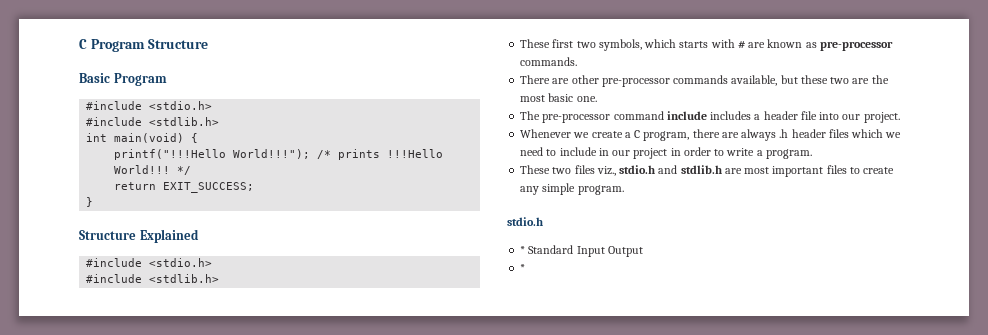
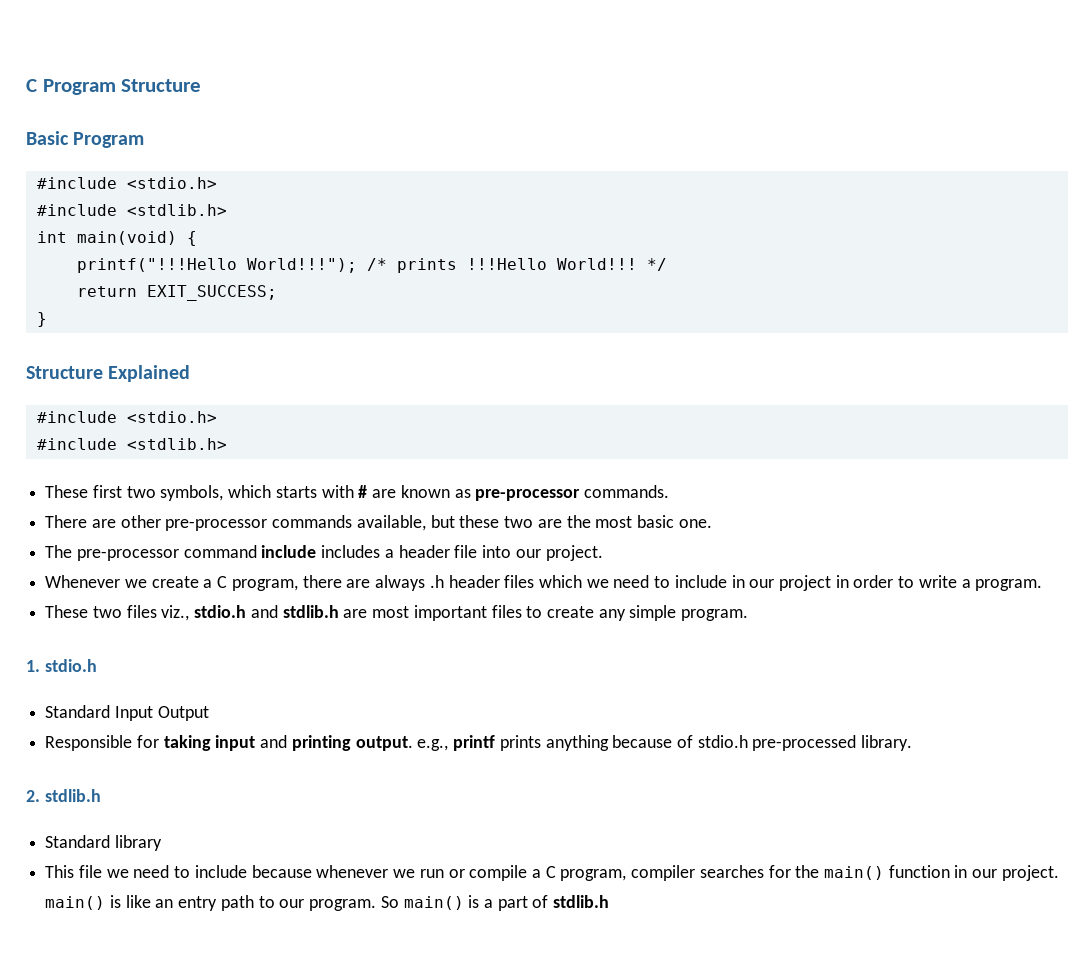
  These two files viz., stdio.h and stdlib.h are most important files to create any simple program.
- stdio.h
+ 1. stdio.h
- * Standard Input Output
- *
+ Standard Input Output
+ Responsible for taking input and printing output. e.g., printf prints anything because of stdio.h pre-processed library.
+ 2. stdlib.h
+ Standard library
+ This file we need to include because whenever we run or compile a C program, compiler searches for the main() function in our project. main() is like an entry path to our program. So main() is a part of stdlib.h

